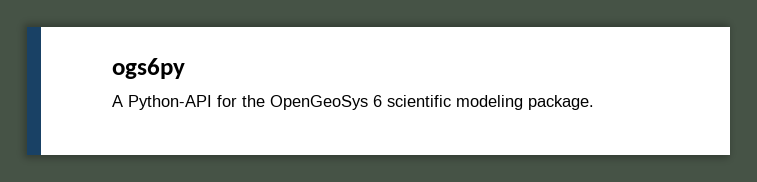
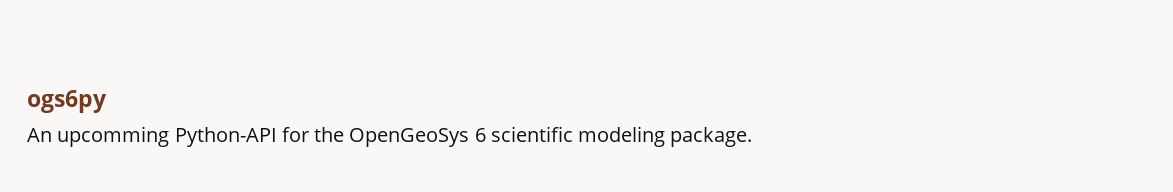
- A Python-API for the OpenGeoSys 6 scientific modeling package.
+ An upcomming Python-API for the OpenGeoSys 6 scientific modeling package.

